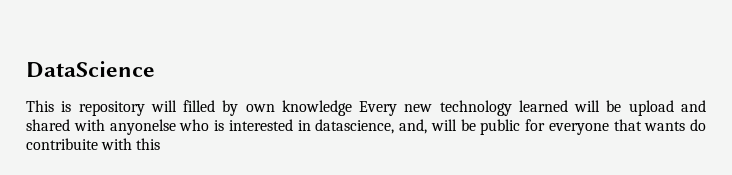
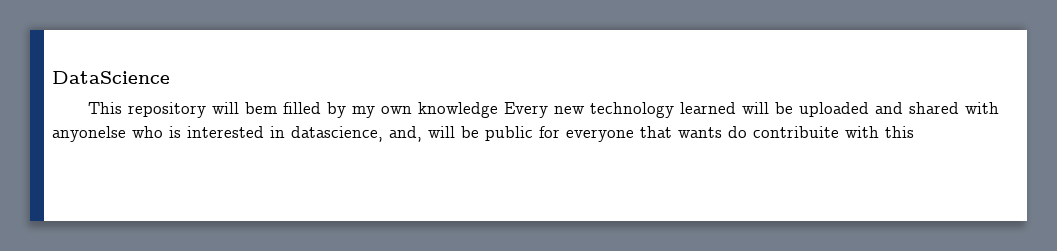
- This is repository will filled by own knowledge Every new technology learned will be upload and shared with anyonelse who is interested in datascience, and, will be public for everyone that wants do contribuite with this
+ This repository will bem filled by my own knowledge Every new technology learned will be uploaded and shared with anyonelse who is interested in datascience, and, will be public for everyone that wants do contribuite with this

